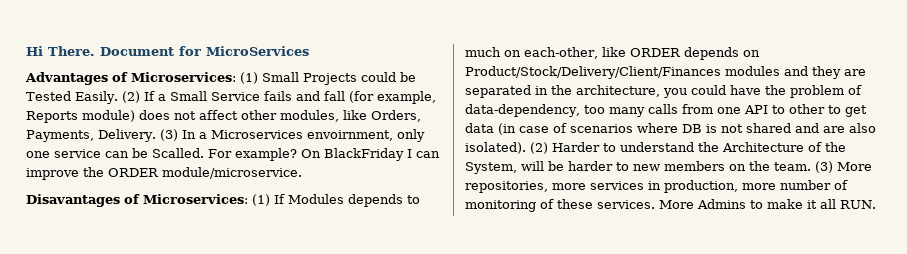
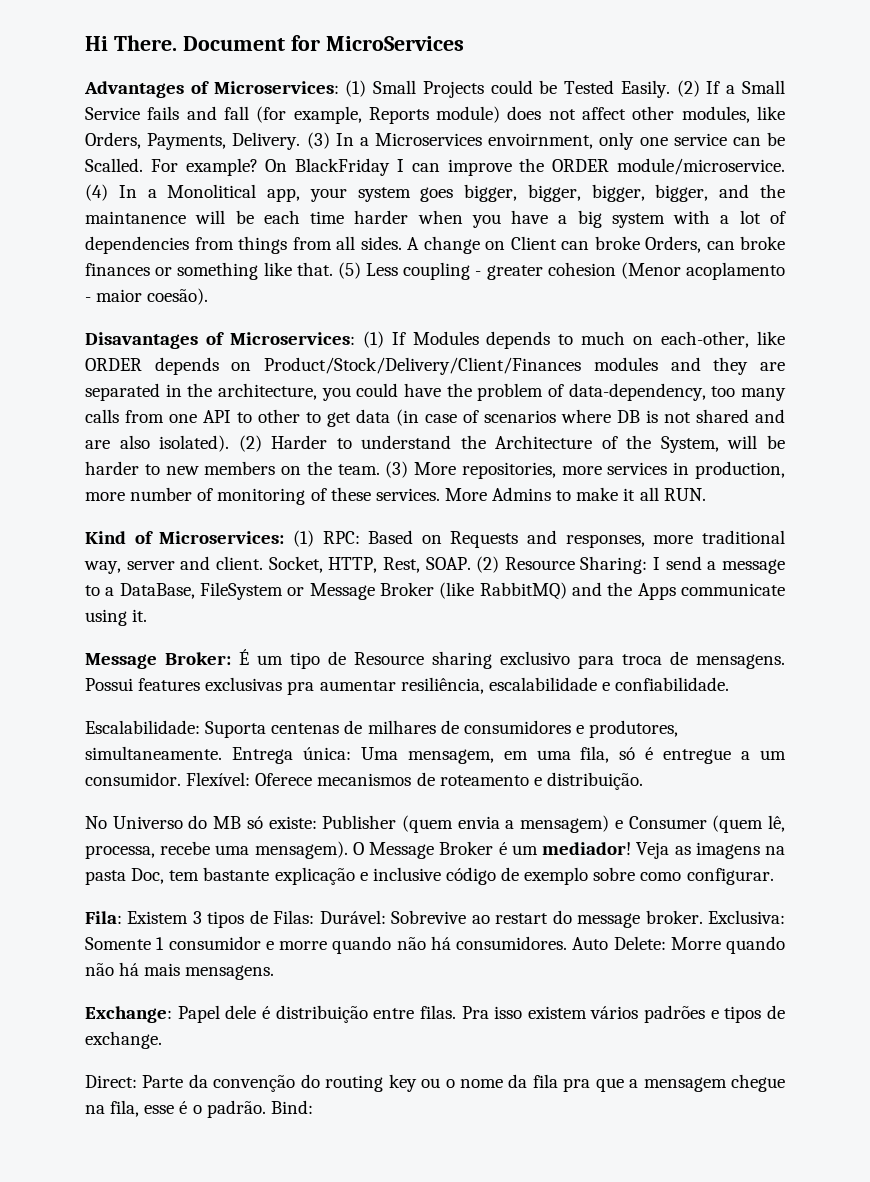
+ (4) In a Monolitical app, your system goes bigger, bigger, bigger, bigger, and the maintanence will be each time harder when you have a big system with a lot of dependencies from things from all sides. A change on Client can broke Orders, can broke finances or something like that. (5) Less coupling - greater cohesion (Menor acoplamento - maior coesão).
+ Kind of Microservices: (1) RPC: Based on Requests and responses, more traditional way, server and client. Socket, HTTP, Rest, SOAP. (2) Resource Sharing: I send a message to a DataBase, FileSystem or Message Broker (like RabbitMQ) and the Apps communicate using it.
+ Message Broker: É um tipo de Resource sharing exclusivo para troca de mensagens. Possui features exclusivas pra aumentar resiliência, escalabilidade e confiabilidade.
+ Escalabilidade: Suporta centenas de milhares de consumidores e produtores, simultaneamente. Entrega única: Uma mensagem, em uma fila, só é entregue a um consumidor. Flexível: Oferece mecanismos de roteamento e distribuição.
+ No Universo do MB só existe: Publisher (quem envia a mensagem) e Consumer (quem lê, processa, recebe uma mensagem). O Message Broker é um mediador! Veja as imagens na pasta Doc, tem bastante explicação e inclusive código de exemplo sobre como configurar.
+ Fila: Existem 3 tipos de Filas: Durável: Sobrevive ao restart do message broker. Exclusiva: Somente 1 consumidor e morre quando não há consumidores. Auto Delete: Morre quando não há mais mensagens.
+ Exchange: Papel dele é distribuição entre filas. Pra isso existem vários padrões e tipos de exchange.
+ Direct: Parte da convenção do routing key ou o nome da fila pra que a mensagem chegue na fila, esse é o padrão. Bind:

